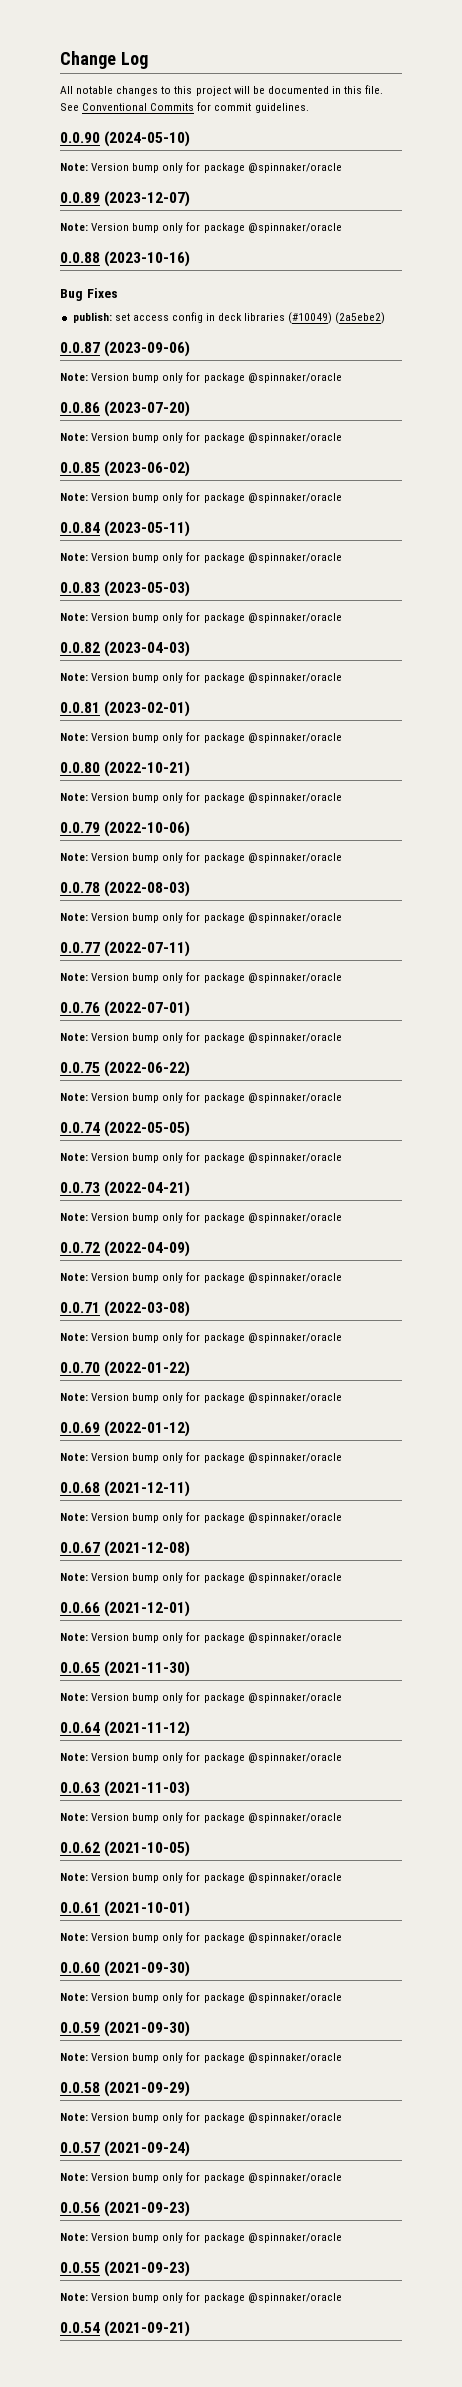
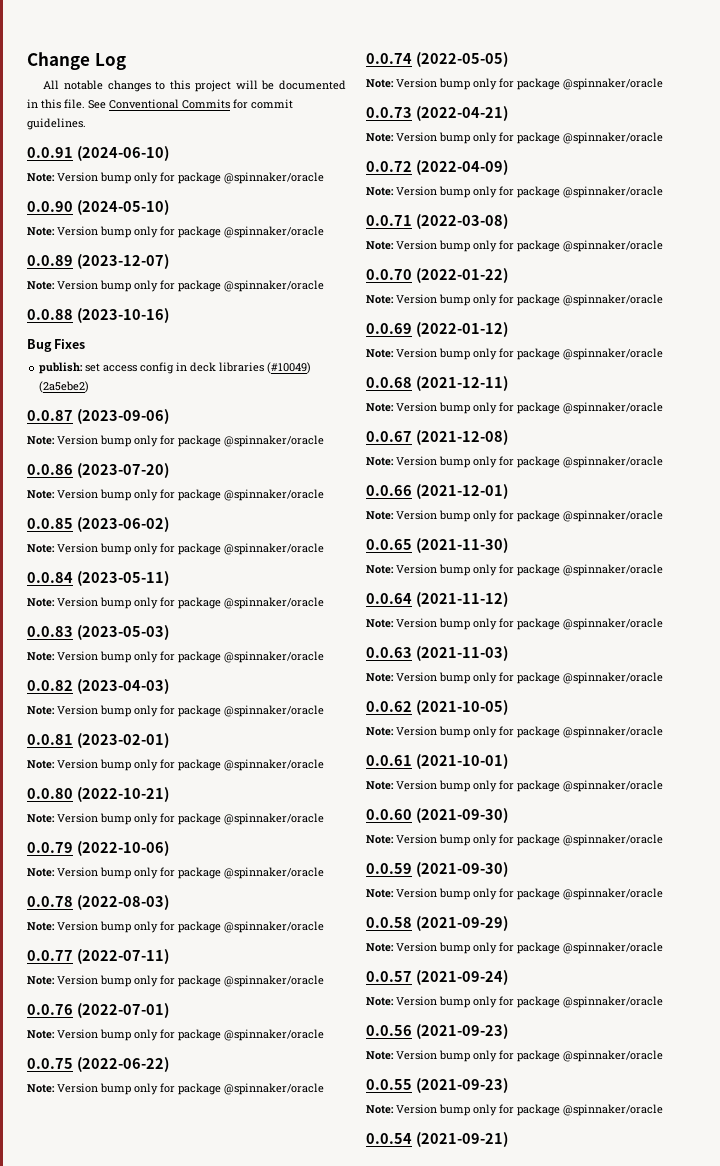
+ 0.0.91 (2024-06-10)
+ Note: Version bump only for package @spinnaker/oracle

